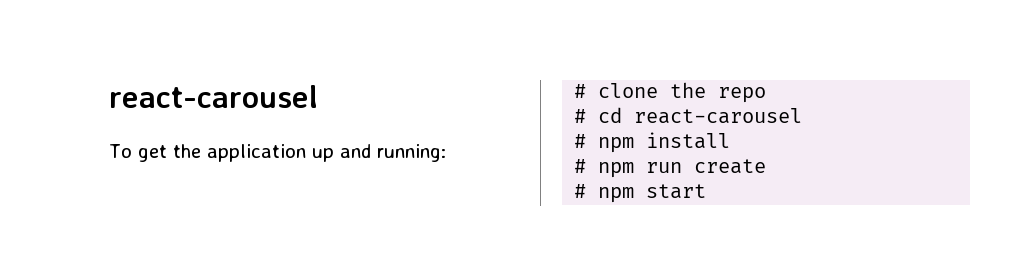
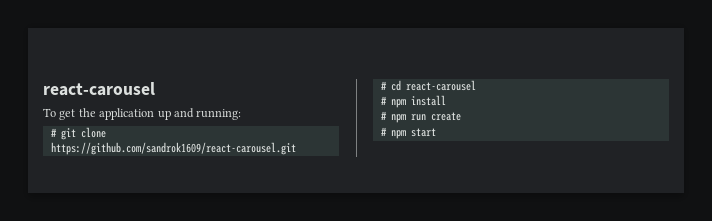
- # clone the repo
+ # git clone https://github.com/sandrok1609/react-carousel.git

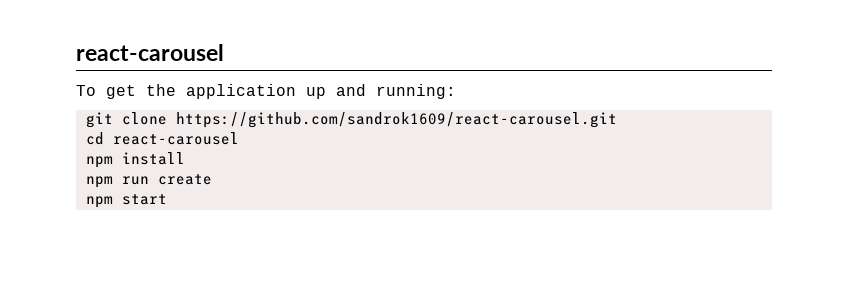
- # git clone https://github.com/sandrok1609/react-carousel.git
+ git clone https://github.com/sandrok1609/react-carousel.git
- # cd react-carousel
+ cd react-carousel
- # npm install
+ npm install
- # npm run create
+ npm run create
- # npm start
+ npm start

